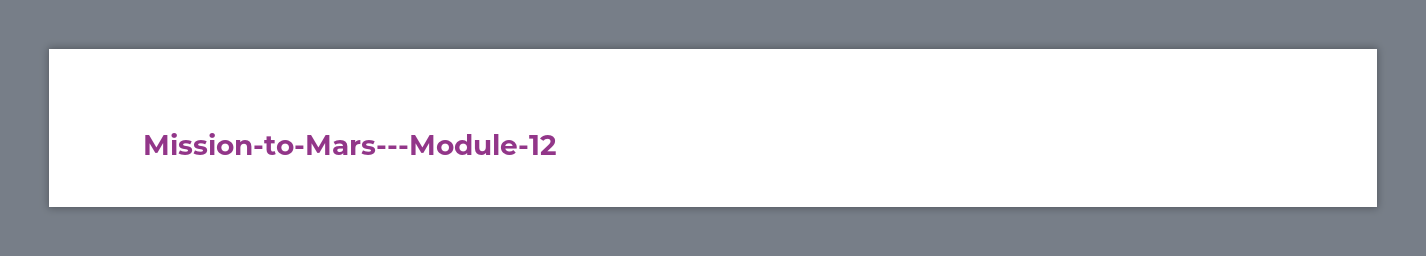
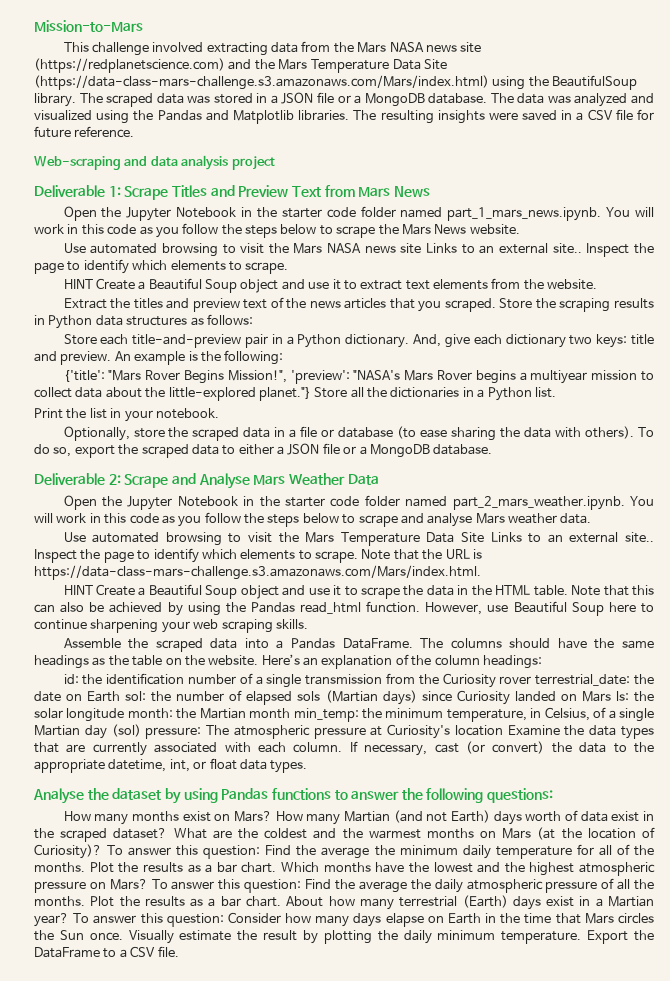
- Mission-to-Mars---Module-12
+ Mission-to-Mars
+ This challenge involved extracting data from the Mars NASA news site (https://redplanetscience.com) and the Mars Temperature Data Site (https://data-class-mars-challenge.s3.amazonaws.com/Mars/index.html) using the BeautifulSoup library. The scraped data was stored in a JSON file or a MongoDB database. The data was analyzed and visualized using the Pandas and Matplotlib libraries. The resulting insights were saved in a CSV file for future reference.
+ Web-scraping and data analysis project
+ Deliverable 1: Scrape Titles and Preview Text from Mars News
+ Open the Jupyter Notebook in the starter code folder named part_1_mars_news.ipynb. You will work in this code as you follow the steps below to scrape the Mars News website.
+ Use automated browsing to visit the Mars NASA news site Links to an external site.. Inspect the page to identify which elements to scrape.
+ HINT Create a Beautiful Soup object and use it to extract text elements from the website.
+ Extract the titles and preview text of the news articles that you scraped. Store the scraping results in Python data structures as follows:
+ Store each title-and-preview pair in a Python dictionary. And, give each dictionary two keys: title and preview. An example is the following:
+ {'title': "Mars Rover Begins Mission!", 'preview': "NASA's Mars Rover begins a multiyear mission to collect data about the little-explored planet."} Store all the dictionaries in a Python list.
+ Print the list in your notebook.
+ Optionally, store the scraped data in a file or database (to ease sharing the data with others). To do so, export the scraped data to either a JSON file or a MongoDB database.
+ Deliverable 2: Scrape and Analyse Mars Weather Data
+ Open the Jupyter Notebook in the starter code folder named part_2_mars_weather.ipynb. You will work in this code as you follow the steps below to scrape and analyse Mars weather data.
+ Use automated browsing to visit the Mars Temperature Data Site Links to an external site.. Inspect the page to identify which elements to scrape. Note that the URL is https://data-class-mars-challenge.s3.amazonaws.com/Mars/index.html.
+ HINT Create a Beautiful Soup object and use it to scrape the data in the HTML table. Note that this can also be achieved by using the Pandas read_html function. However, use Beautiful Soup here to continue sharpening your web scraping skills.
+ Assemble the scraped data into a Pandas DataFrame. The columns should have the same headings as the table on the website. Here’s an explanation of the column headings:
+ id: the identification number of a single transmission from the Curiosity rover terrestrial_date: the date on Earth sol: the number of elapsed sols (Martian days) since Curiosity landed on Mars ls: the solar longitude month: the Martian month min_temp: the minimum temperature, in Celsius, of a single Martian day (sol) pressure: The atmospheric pressure at Curiosity's location Examine the data types that are currently associated with each column. If necessary, cast (or convert) the data to the appropriate datetime, int, or float data types.
+ Analyse the dataset by using Pandas functions to answer the following questions:
+ How many months exist on Mars? How many Martian (and not Earth) days worth of data exist in the scraped dataset? What are the coldest and the warmest months on Mars (at the location of Curiosity)? To answer this question: Find the average the minimum daily temperature for all of the months. Plot the results as a bar chart. Which months have the lowest and the highest atmospheric pressure on Mars? To answer this question: Find the average the daily atmospheric pressure of all the months. Plot the results as a bar chart. About how many terrestrial (Earth) days exist in a Martian year? To answer this question: Consider how many days elapse on Earth in the time that Mars circles the Sun once. Visually estimate the result by plotting the daily minimum temperature. Export the DataFrame to a CSV file.

